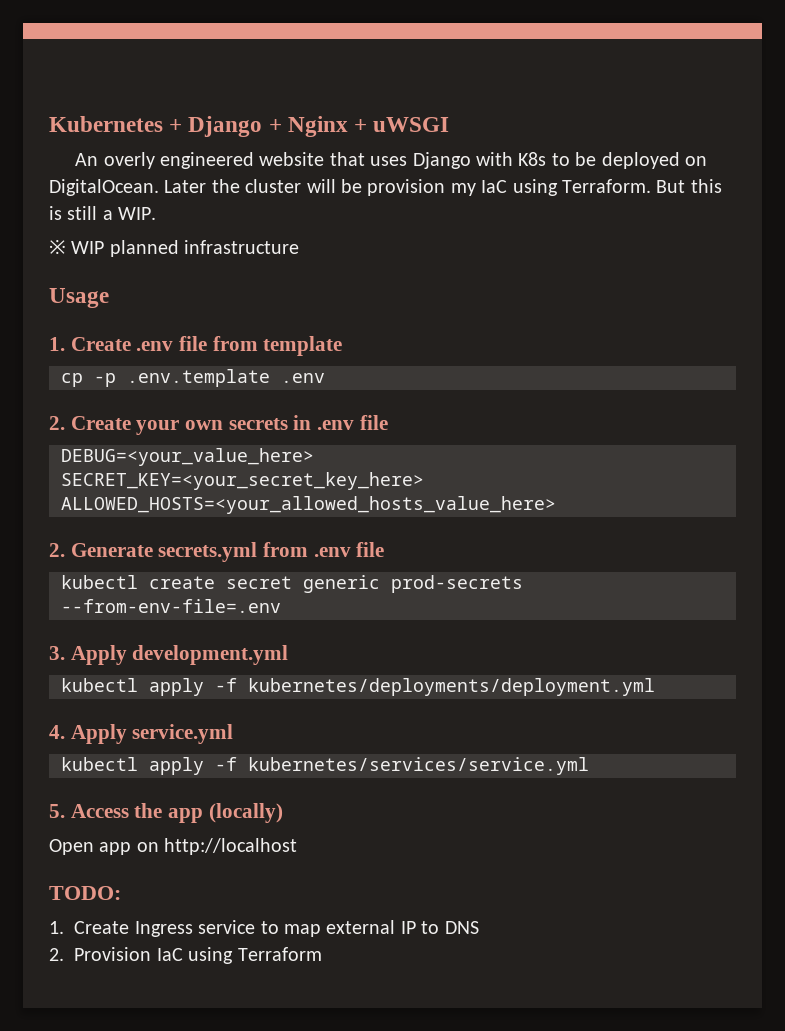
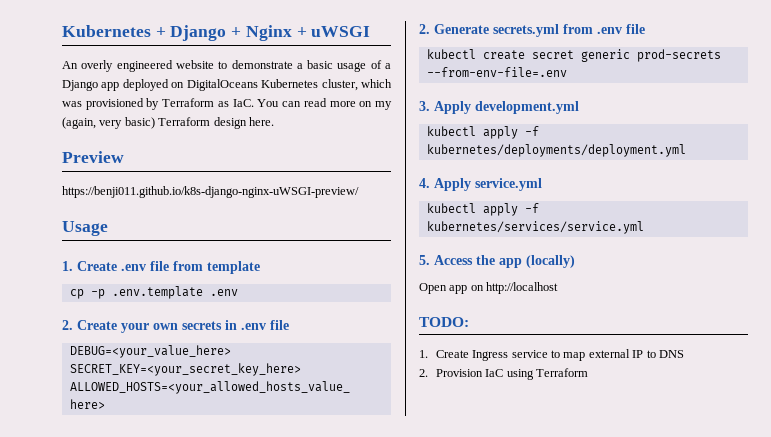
- An overly engineered website that uses Django with K8s to be deployed on DigitalOcean. Later the cluster will be provision my IaC using Terraform. But this is still a WIP.
- ※ WIP planned infrastructure
+ An overly engineered website to demonstrate a basic usage of a Django app deployed on DigitalOceans Kubernetes cluster, which was provisioned by Terraform as IaC. You can read more on my (again, very basic) Terraform design here.
+ Preview
+ https://benji011.github.io/k8s-django-nginx-uWSGI-preview/

